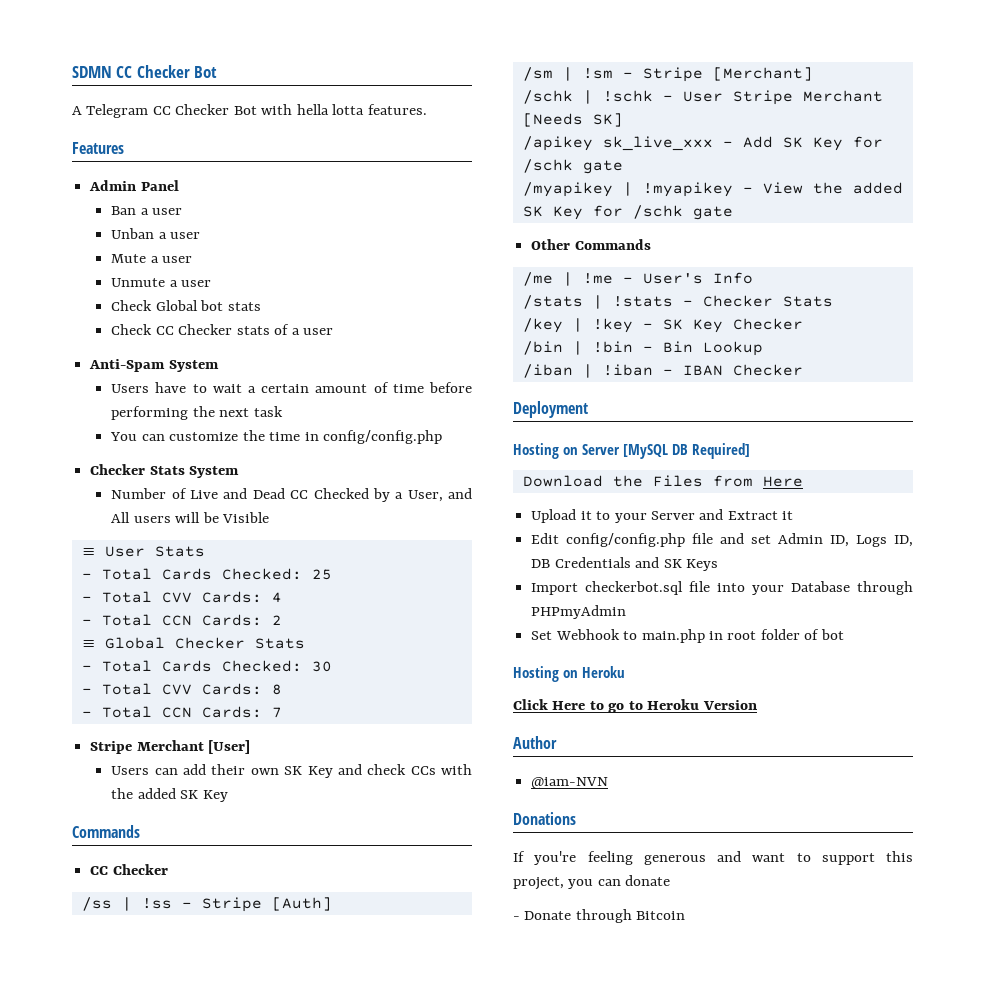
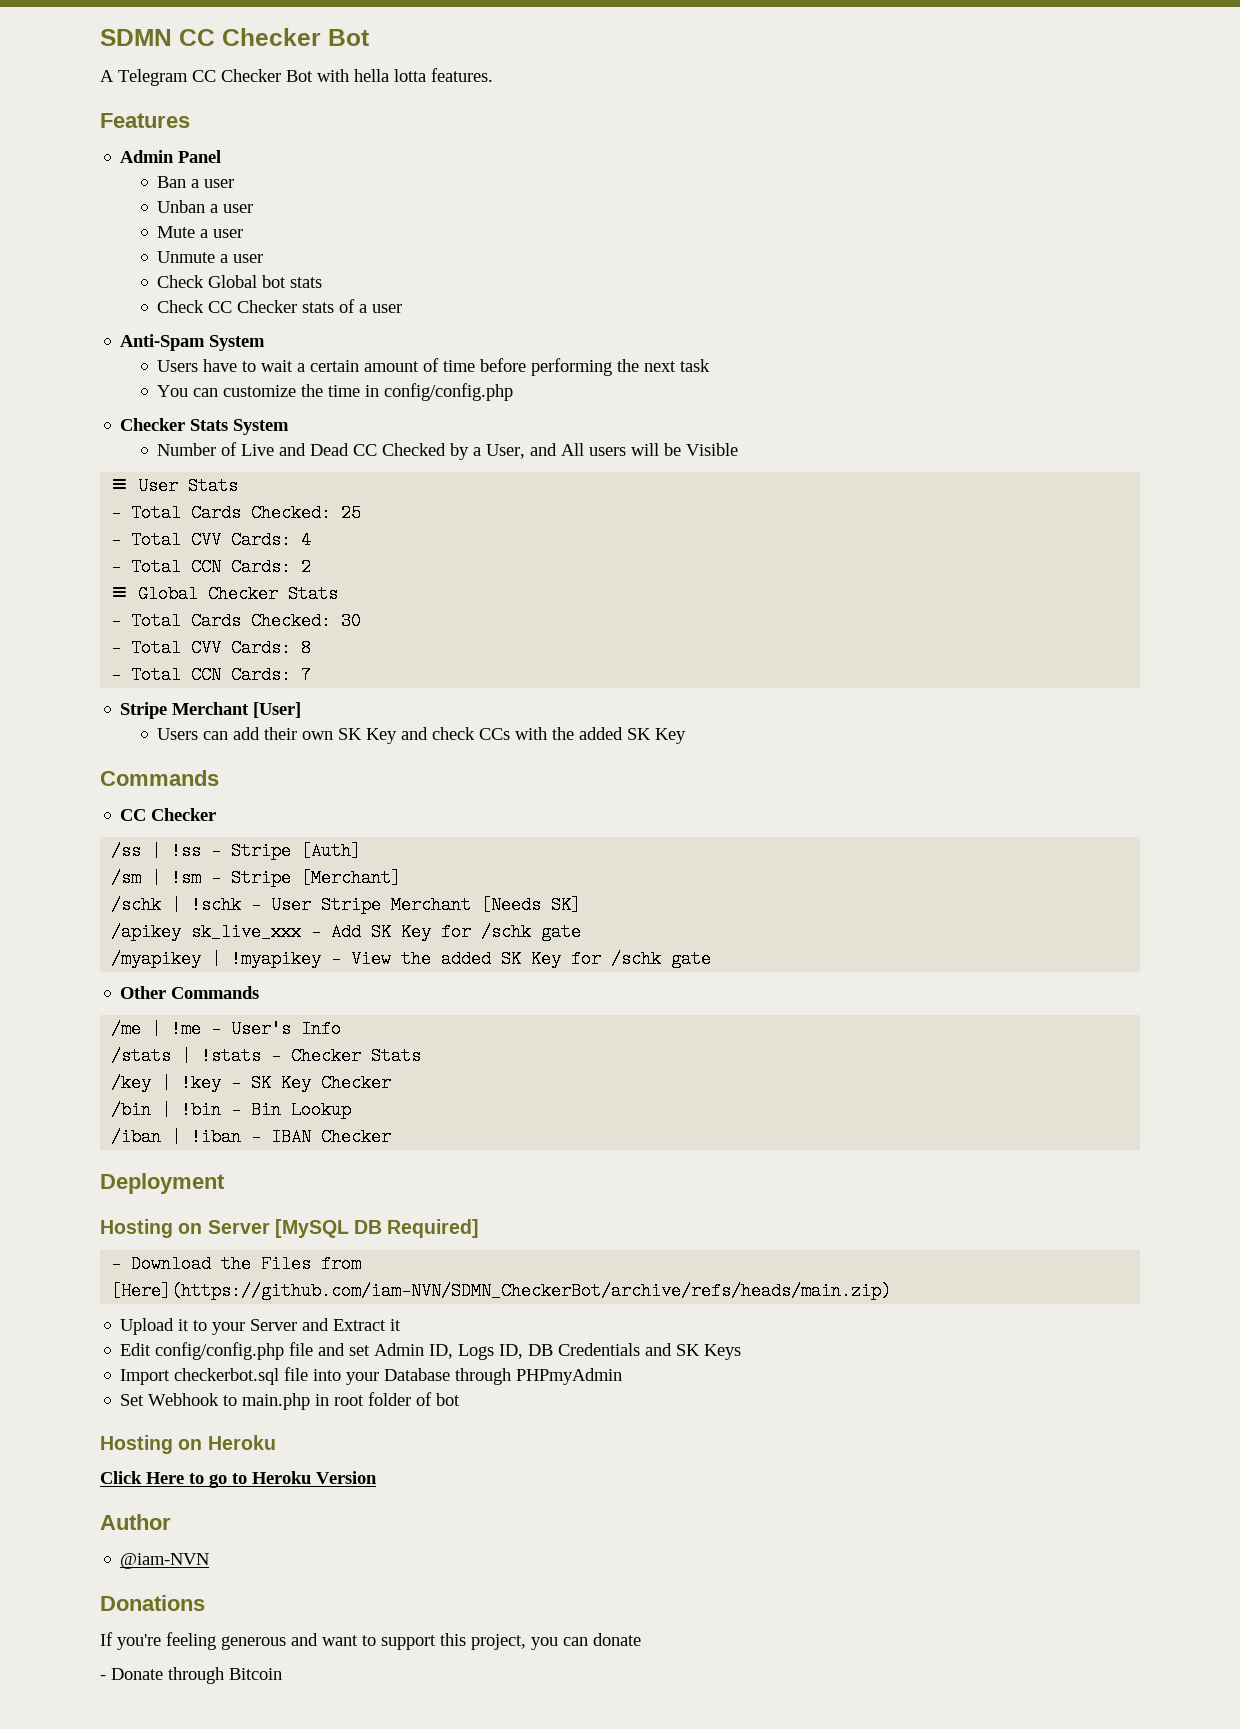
- Download the Files from Here
+ - Download the Files from [Here](https://github.com/iam-NVN/SDMN_CheckerBot/archive/refs/heads/main.zip)

